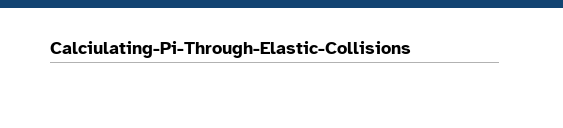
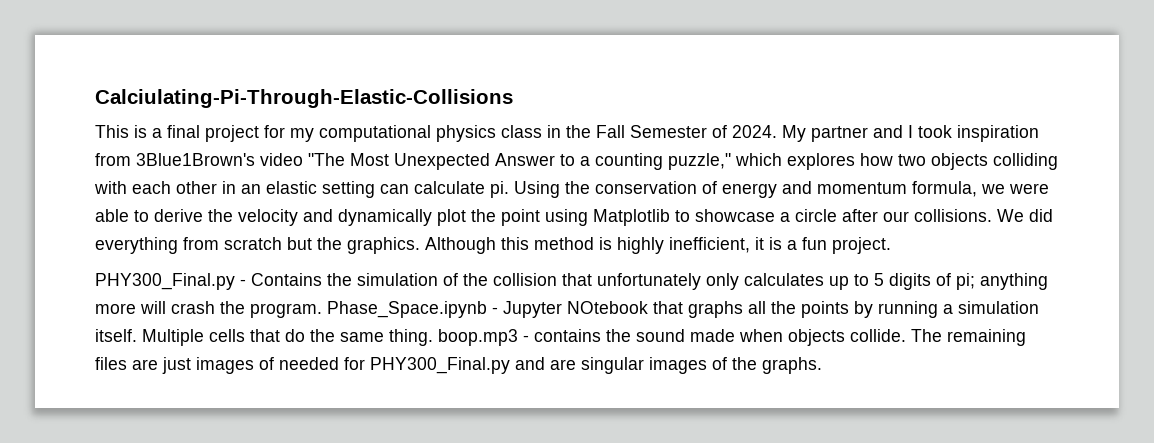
+ This is a final project for my computational physics class in the Fall Semester of 2024. My partner and I took inspiration from 3Blue1Brown's video "The Most Unexpected Answer to a counting puzzle," which explores how two objects colliding with each other in an elastic setting can calculate pi. Using the conservation of energy and momentum formula, we were able to derive the velocity and dynamically plot the point using Matplotlib to showcase a circle after our collisions. We did everything from scratch but the graphics. Although this method is highly inefficient, it is a fun project.
+ PHY300_Final.py - Contains the simulation of the collision that unfortunately only calculates up to 5 digits of pi; anything more will crash the program. Phase_Space.ipynb - Jupyter NOtebook that graphs all the points by running a simulation itself. Multiple cells that do the same thing. boop.mp3 - contains the sound made when objects collide. The remaining files are just images of needed for PHY300_Final.py and are singular images of the graphs.

